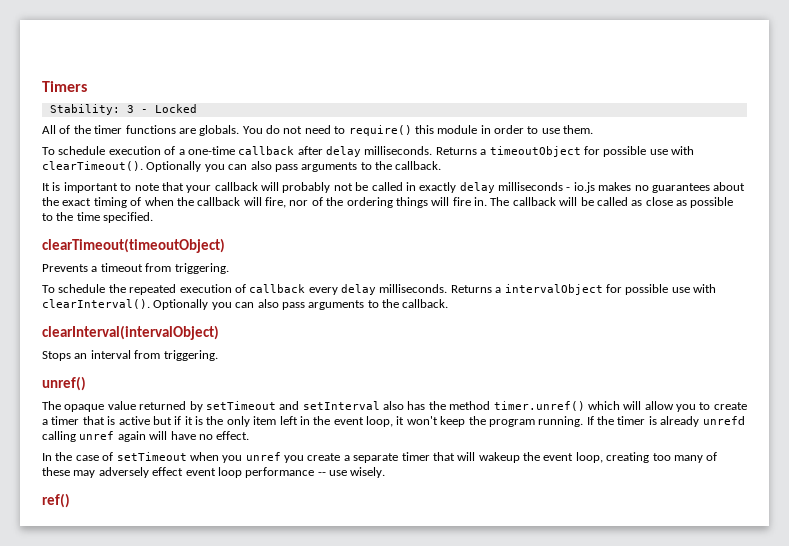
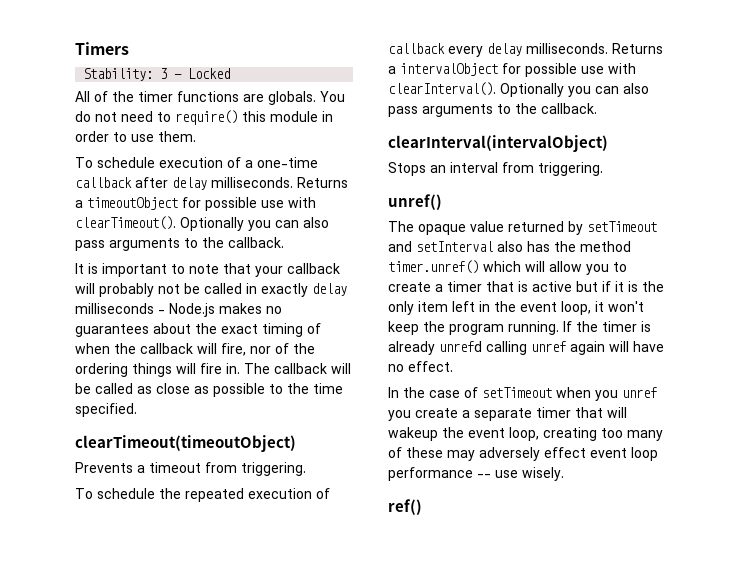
- It is important to note that your callback will probably not be called in exactly delay milliseconds - io.js makes no guarantees about the exact timing of when the callback will fire, nor of the ordering things will fire in.
+ It is important to note that your callback will probably not be called in exactly delay milliseconds - Node.js makes no guarantees about the exact timing of when the callback will fire, nor of the ordering things will fire in.

